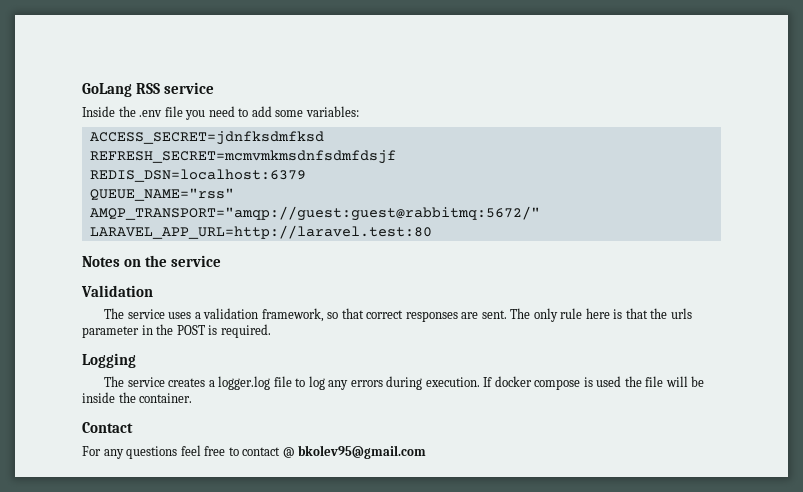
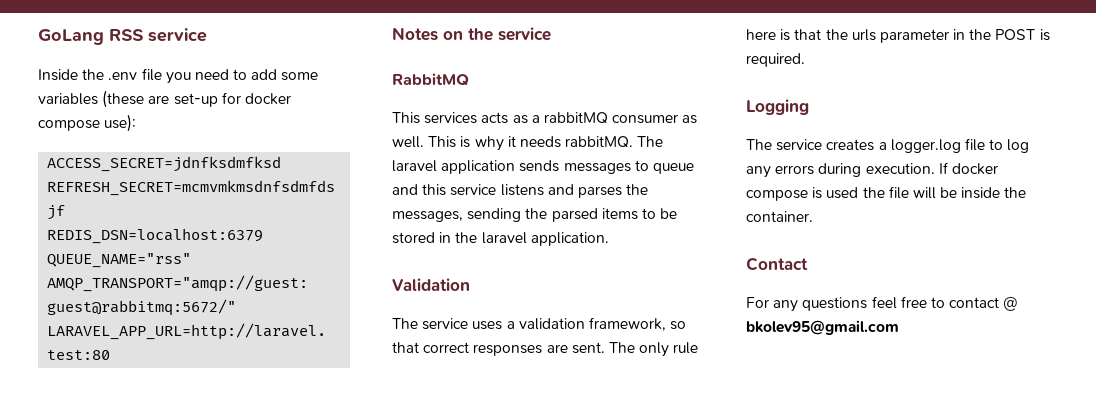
- Inside the .env file you need to add some variables:
+ Inside the .env file you need to add some variables (these are set-up for docker compose use):
+ RabbitMQ
+ This services acts as a rabbitMQ consumer as well. This is why it needs rabbitMQ. The laravel application sends messages to queue and this service listens and parses the messages, sending the parsed items to be stored in the laravel application.

